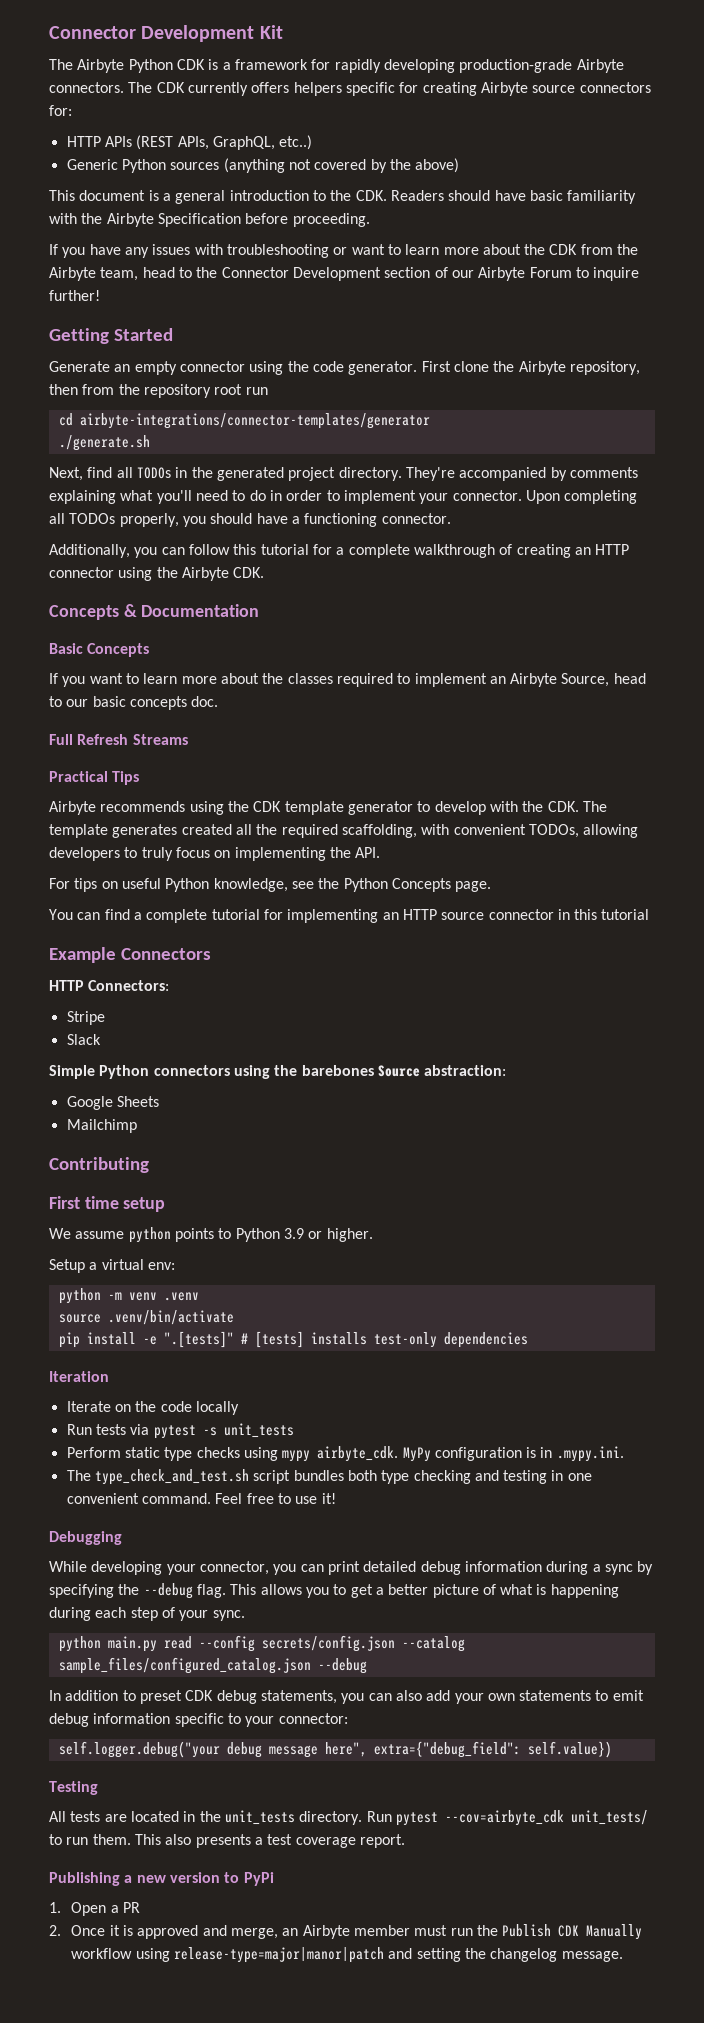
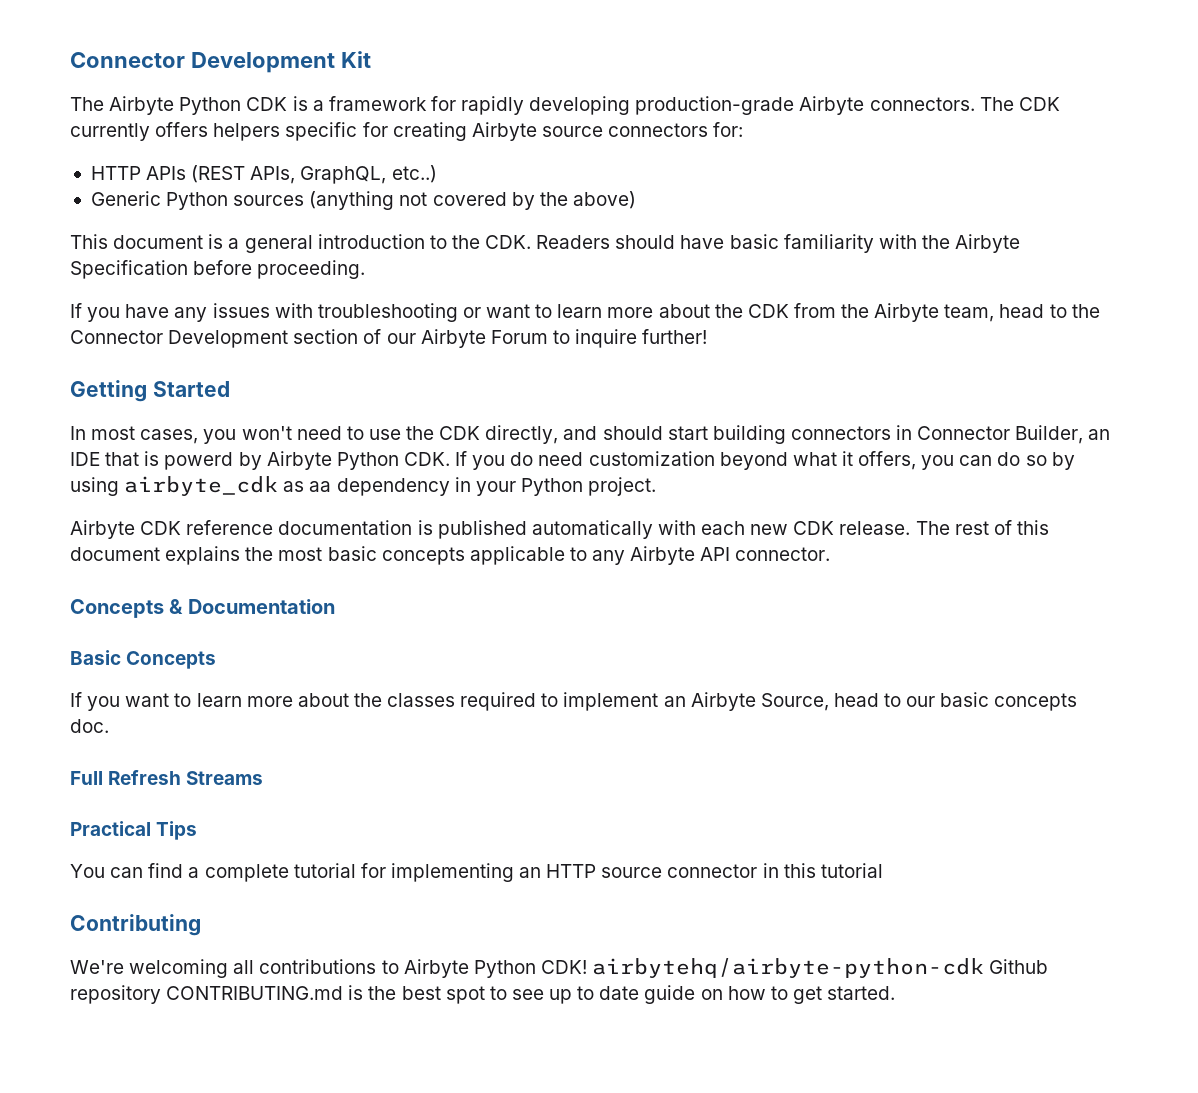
- Generate an empty connector using the code generator. First clone the Airbyte repository, then from the repository root run
- cd airbyte-integrations/connector-templates/generator
- ./generate.sh
- Next, find all TODOs in the generated project directory. They're accompanied by comments explaining what you'll need to do in order to implement your connector. Upon completing all TODOs properly, you should have a functioning connector.
- Additionally, you can follow this tutorial for a complete walkthrough of creating an HTTP connector using the Airbyte CDK.
+ In most cases, you won't need to use the CDK directly, and should start building connectors in Connector Builder, an IDE that is powerd by Airbyte Python CDK. If you do need customization beyond what it offers, you can do so by using airbyte_cdk as aa dependency in your Python project.
+ Airbyte CDK reference documentation is published automatically with each new CDK release. The rest of this document explains the most basic concepts applicable to any Airbyte API connector.
- Airbyte recommends using the CDK template generator to develop with the CDK. The template generates created all the required scaffolding, with convenient TODOs, allowing developers to truly focus on implementing the API.
- For tips on useful Python knowledge, see the Python Concepts page.
- Example Connectors
- HTTP Connectors:
- Stripe
- Slack
- Simple Python connectors using the barebones Source abstraction:
- Google Sheets
- Mailchimp
  Contributing
- First time setup
- We assume python points to Python 3.9 or higher.
- Setup a virtual env:
- python -m venv .venv
- source .venv/bin/activate
- pip install -e ".[tests]" # [tests] installs test-only dependencies
- Iteration
- Iterate on the code locally
- Run tests via pytest -s unit_tests
- Perform static type checks using mypy airbyte_cdk. MyPy configuration is in .mypy.ini.
- The type_check_and_test.sh script bundles both type checking and testing in one convenient command. Feel free to use it!
- Debugging
- While developing your connector, you can print detailed debug information during a sync by specifying the --debug flag. This allows you to get a better picture of what is happening during each step of your sync.
- python main.py read --config secrets/config.json --catalog sample_files/configured_catalog.json --debug
- In addition to preset CDK debug statements, you can also add your own statements to emit debug information specific to your connector:
- self.logger.debug("your debug message here", extra={"debug_field": self.value})
- Testing
- All tests are located in the unit_tests directory. Run pytest --cov=airbyte_cdk unit_tests/ to run them. This also presents a test coverage report.
- Publishing a new version to PyPi
- 1. Open a PR
- 2. Once it is approved and merge, an Airbyte member must run the Publish CDK Manually workflow using release-type=major|manor|patch and setting the changelog message.
+ We're welcoming all contributions to Airbyte Python CDK! airbytehq/airbyte-python-cdk Github repository CONTRIBUTING.md is the best spot to see up to date guide on how to get started.

